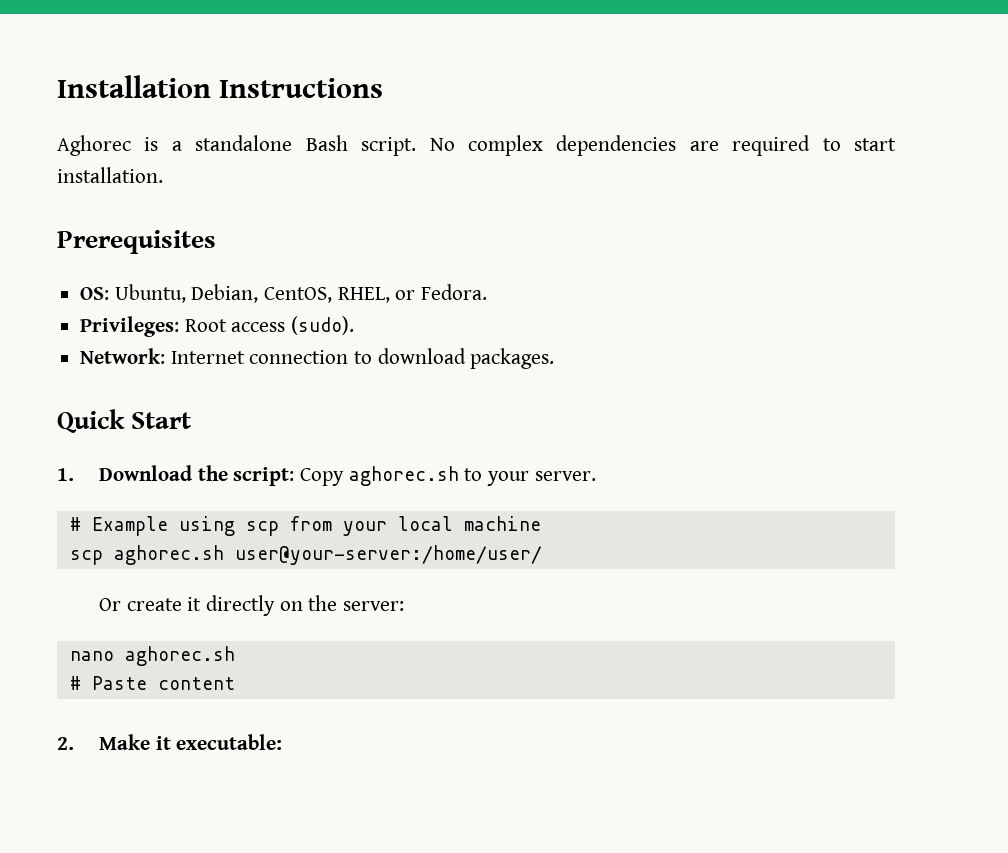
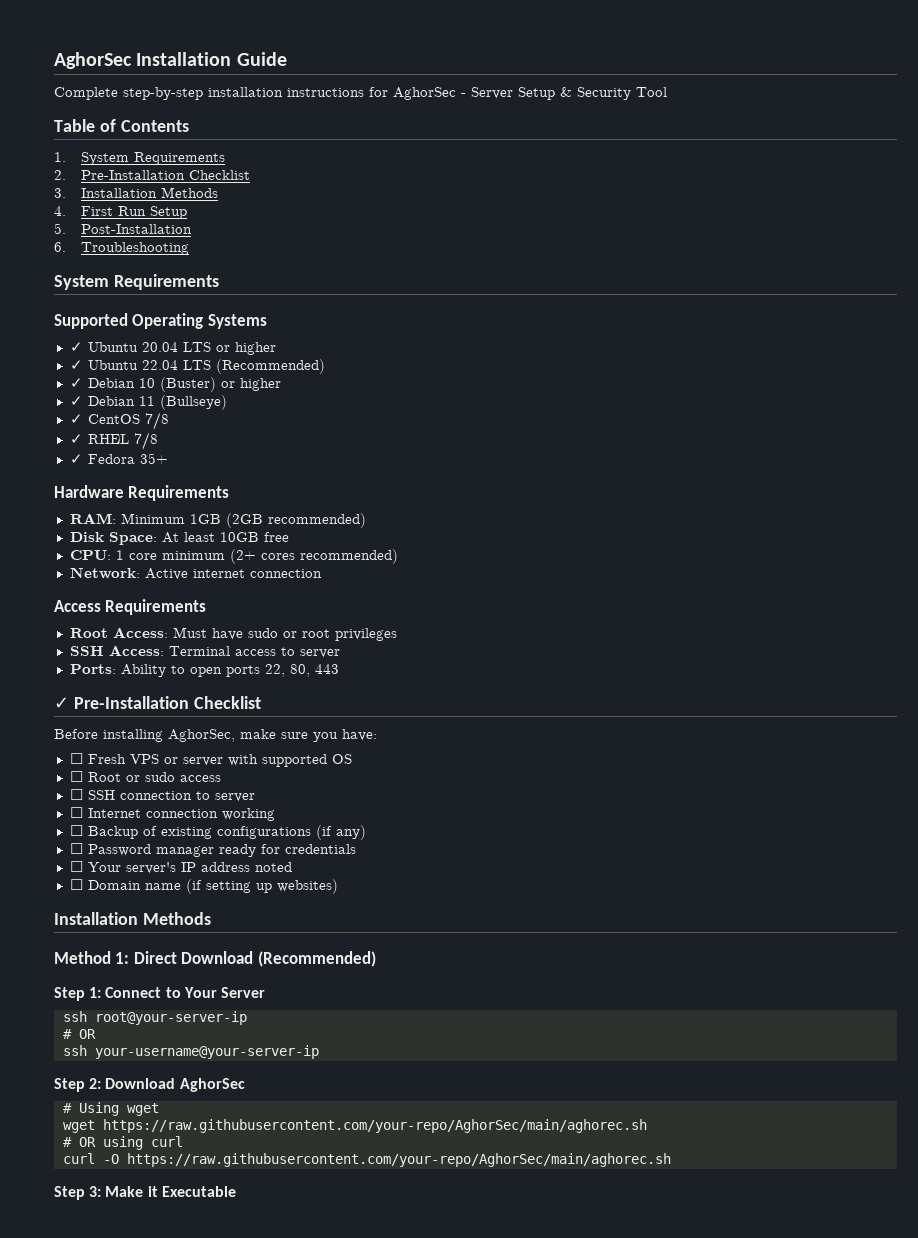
- Installation Instructions
- Aghorec is a standalone Bash script. No complex dependencies are required to start installation.
- Prerequisites
- OS: Ubuntu, Debian, CentOS, RHEL, or Fedora.
- Privileges: Root access (sudo).
- Network: Internet connection to download packages.
- Quick Start
- 1. Download the script: Copy aghorec.sh to your server.
- # Example using scp from your local machine
- scp aghorec.sh user@your-server:/home/user/
- Or create it directly on the server:
- nano aghorec.sh
- # Paste content
- 2. Make it executable:
+ AghorSec Installation Guide
+ Complete step-by-step installation instructions for AghorSec - Server Setup & Security Tool
+ Table of Contents
+ 1. System Requirements
+ 2. Pre-Installation Checklist
+ 3. Installation Methods
+ 4. First Run Setup
+ 5. Post-Installation
+ 6. Troubleshooting
+ System Requirements
+ Supported Operating Systems
+ ✓ Ubuntu 20.04 LTS or higher
+ ✓ Ubuntu 22.04 LTS (Recommended)
+ ✓ Debian 10 (Buster) or higher
+ ✓ Debian 11 (Bullseye)
+ ✓ CentOS 7/8
+ ✓ RHEL 7/8
+ ✓ Fedora 35+
+ Hardware Requirements
+ RAM: Minimum 1GB (2GB recommended)
+ Disk Space: At least 10GB free
+ CPU: 1 core minimum (2+ cores recommended)
+ Network: Active internet connection
+ Access Requirements
+ Root Access: Must have sudo or root privileges
+ SSH Access: Terminal access to server
+ Ports: Ability to open ports 22, 80, 443
+ ✓ Pre-Installation Checklist
+ Before installing AghorSec, make sure you have:
+ ☐ Fresh VPS or server with supported OS
+ ☐ Root or sudo access
+ ☐ SSH connection to server
+ ☐ Internet connection working
+ ☐ Backup of existing configurations (if any)
+ ☐ Password manager ready for credentials
+ ☐ Your server's IP address noted
+ ☐ Domain name (if setting up websites)
+ Installation Methods
+ Method 1: Direct Download (Recommended)
+ Step 1: Connect to Your Server
+ ssh root@your-server-ip
+ # OR
+ ssh your-username@your-server-ip
+ Step 2: Download AghorSec
+ # Using wget
+ wget https://raw.githubusercontent.com/your-repo/AghorSec/main/aghorec.sh
+ # OR using curl
+ curl -O https://raw.githubusercontent.com/your-repo/AghorSec/main/aghorec.sh
+ Step 3: Make it Executable

